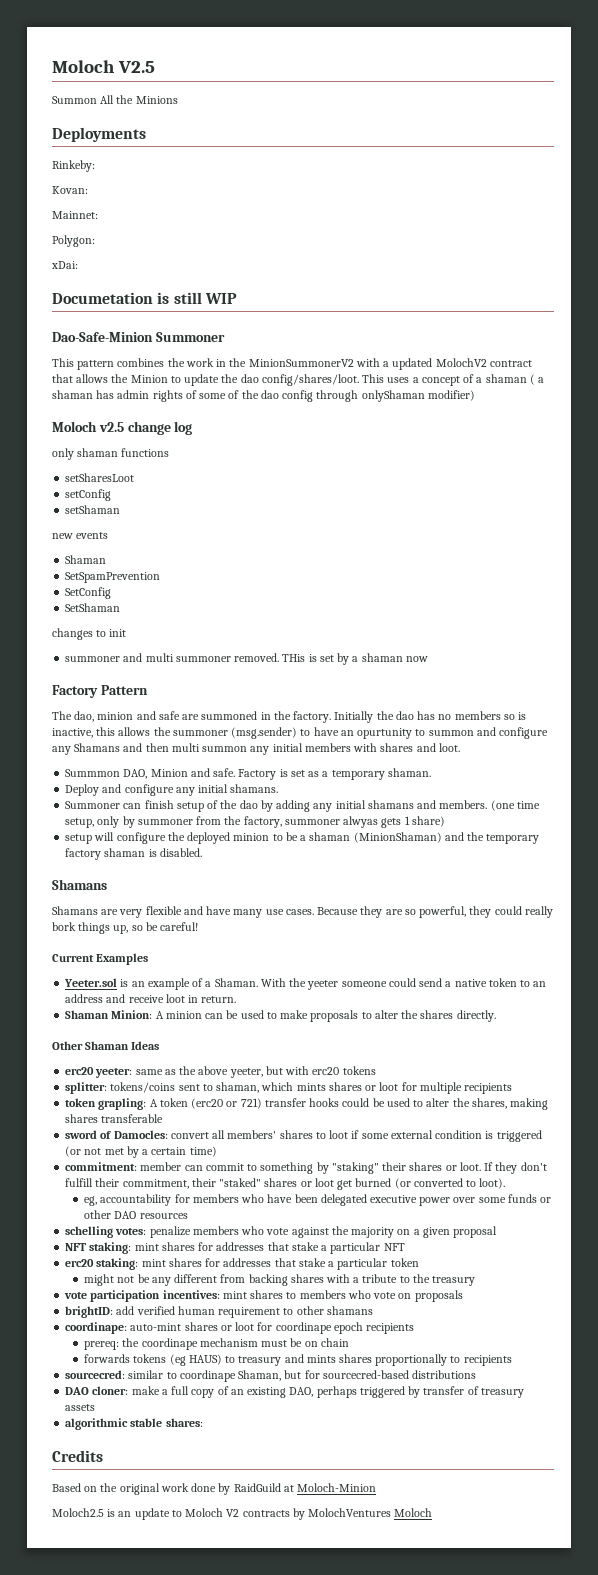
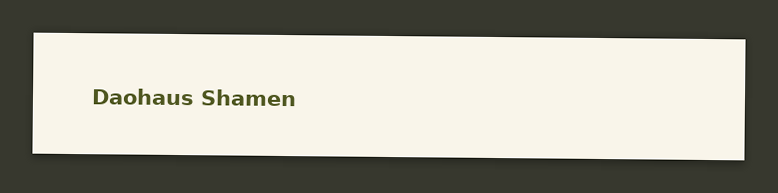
- Moloch V2.5
- Summon All the Minions
- Deployments
- Rinkeby:
- Kovan:
- Mainnet:
- Polygon:
- xDai:
- Documetation is still WIP
- Dao-Safe-Minion Summoner
- This pattern combines the work in the MinionSummonerV2 with a updated MolochV2 contract that allows the Minion to update the dao config/shares/loot. This uses a concept of a shaman ( a shaman has admin rights of some of the dao config through onlyShaman modifier)
- Moloch v2.5 change log
- only shaman functions
- setSharesLoot
- setConfig
- setShaman
- new events
- Shaman
- SetSpamPrevention
- SetConfig
- SetShaman
- changes to init
- summoner and multi summoner removed. THis is set by a shaman now
- Factory Pattern
- The dao, minion and safe are summoned in the factory. Initially the dao has no members so is inactive, this allows the summoner (msg.sender) to have an opurtunity to summon and configure any Shamans and then multi summon any initial members with shares and loot.
- Summmon DAO, Minion and safe. Factory is set as a temporary shaman.
- Deploy and configure any initial shamans.
- Summoner can finish setup of the dao by adding any initial shamans and members. (one time setup, only by summoner from the factory, summoner alwyas gets 1 share)
- setup will configure the deployed minion to be a shaman (MinionShaman) and the temporary factory shaman is disabled.
- Shamans
- Shamans are very flexible and have many use cases. Because they are so powerful, they could really bork things up, so be careful!
- Current Examples
- Yeeter.sol is an example of a Shaman. With the yeeter someone could send a native token to an address and receive loot in return.
- Shaman Minion: A minion can be used to make proposals to alter the shares directly.
- Other Shaman Ideas
- erc20 yeeter: same as the above yeeter, but with erc20 tokens
- splitter: tokens/coins sent to shaman, which mints shares or loot for multiple recipients
- token grapling: A token (erc20 or 721) transfer hooks could be used to alter the shares, making shares transferable
- sword of Damocles: convert all members' shares to loot if some external condition is triggered (or not met by a certain time)
- commitment: member can commit to something by "staking" their shares or loot. If they don't fulfill their commitment, their "staked" shares or loot get burned (or converted to loot).
- eg, accountability for members who have been delegated executive power over some funds or other DAO resources
- schelling votes: penalize members who vote against the majority on a given proposal
- NFT staking: mint shares for addresses that stake a particular NFT
- erc20 staking: mint shares for addresses that stake a particular token
- might not be any different from backing shares with a tribute to the treasury
- vote participation incentives: mint shares to members who vote on proposals
- brightID: add verified human requirement to other shamans
- coordinape: auto-mint shares or loot for coordinape epoch recipients
- prereq: the coordinape mechanism must be on chain
- forwards tokens (eg HAUS) to treasury and mints shares proportionally to recipients
- sourcecred: similar to coordinape Shaman, but for sourcecred-based distributions
- DAO cloner: make a full copy of an existing DAO, perhaps triggered by transfer of treasury assets
- algorithmic stable shares:
- Credits
- Based on the original work done by RaidGuild at Moloch-Minion
- Moloch2.5 is an update to Moloch V2 contracts by MolochVentures Moloch
+ Daohaus Shamen

